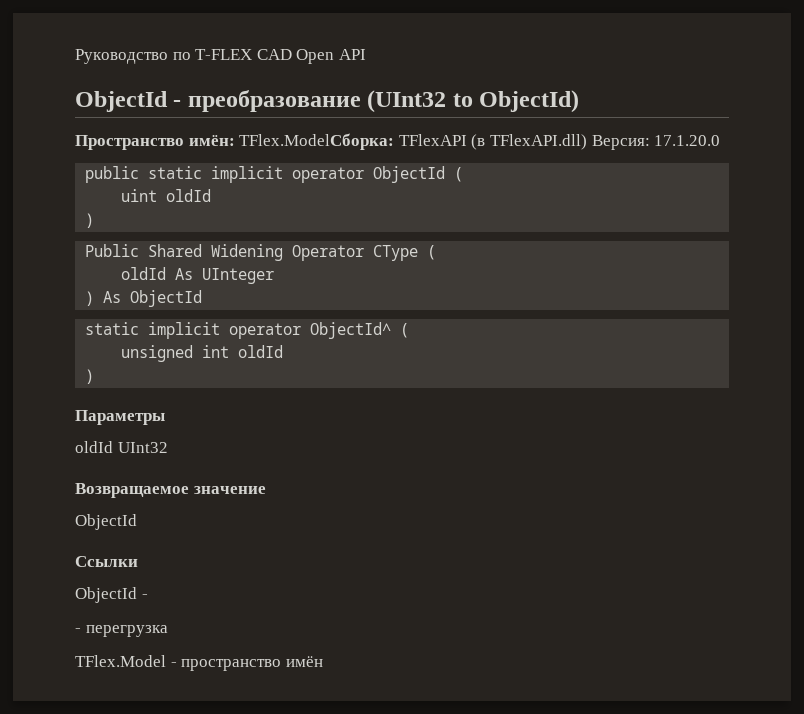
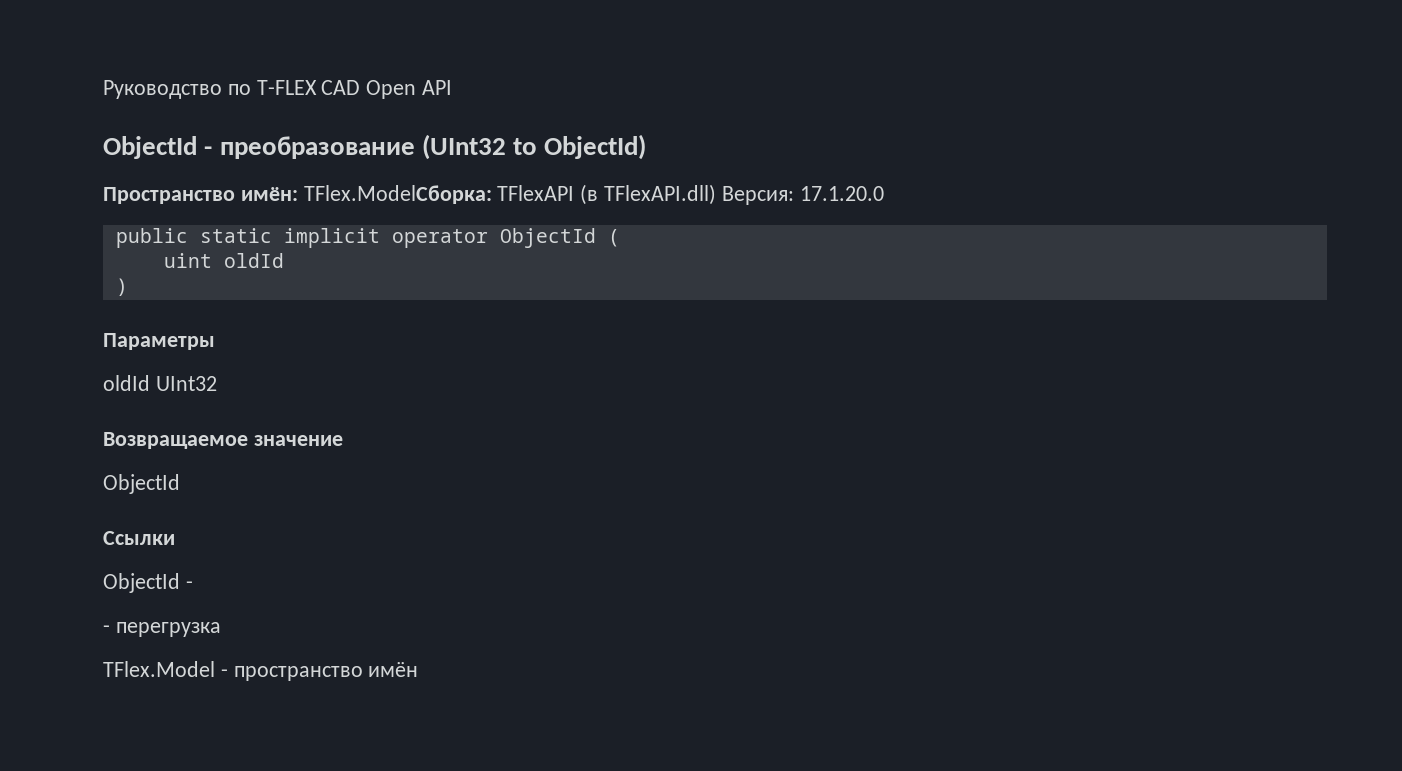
- Public Shared Widening Operator CType (
- oldId As UInteger
- ) As ObjectId
- static implicit operator ObjectId^ (
- unsigned int oldId
- )

